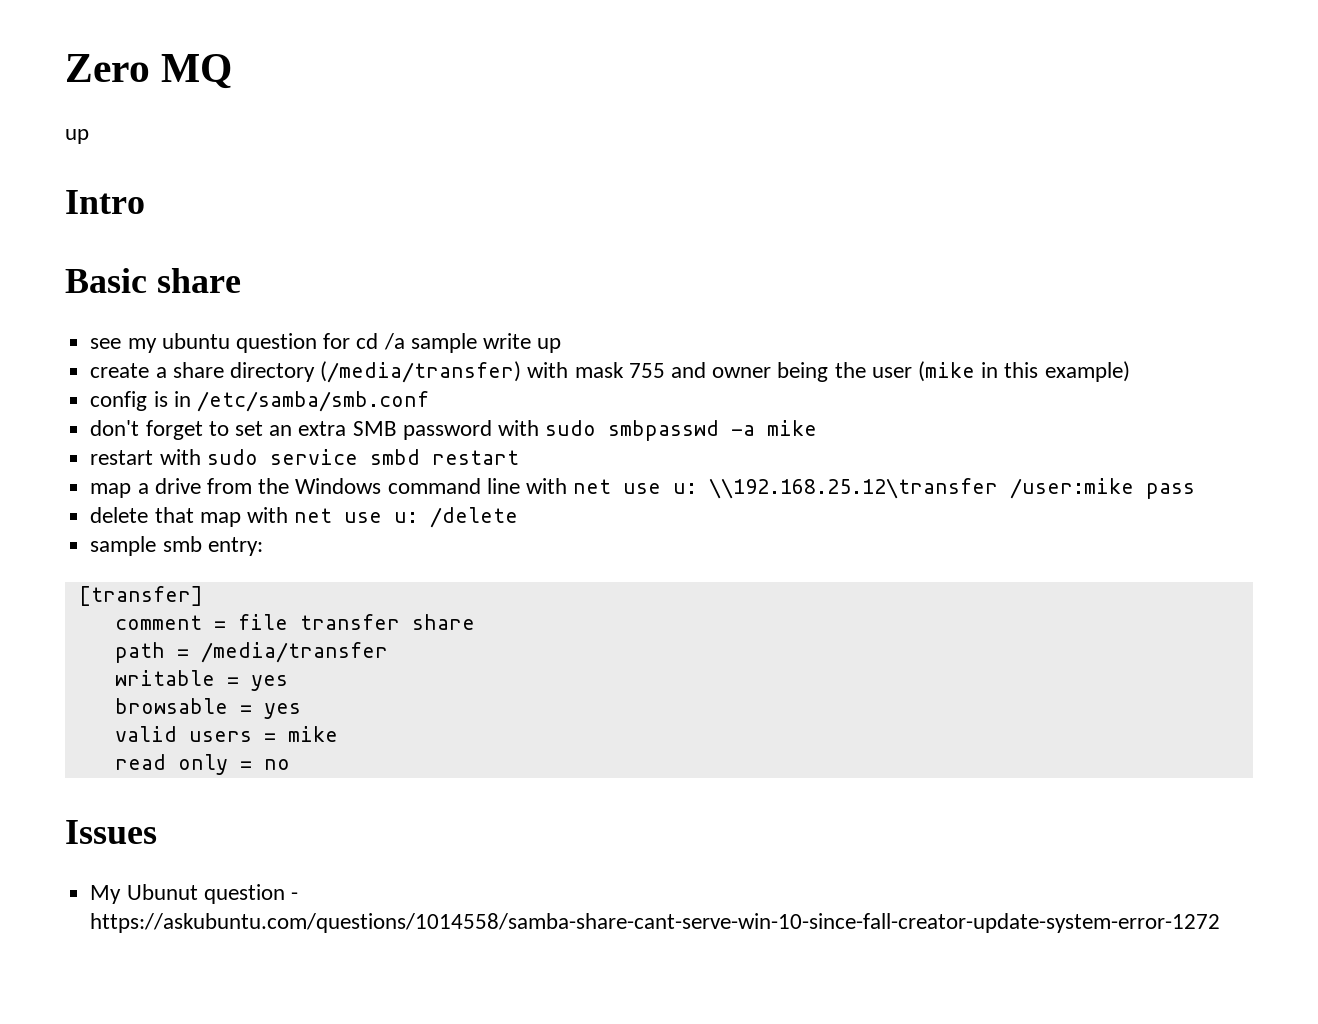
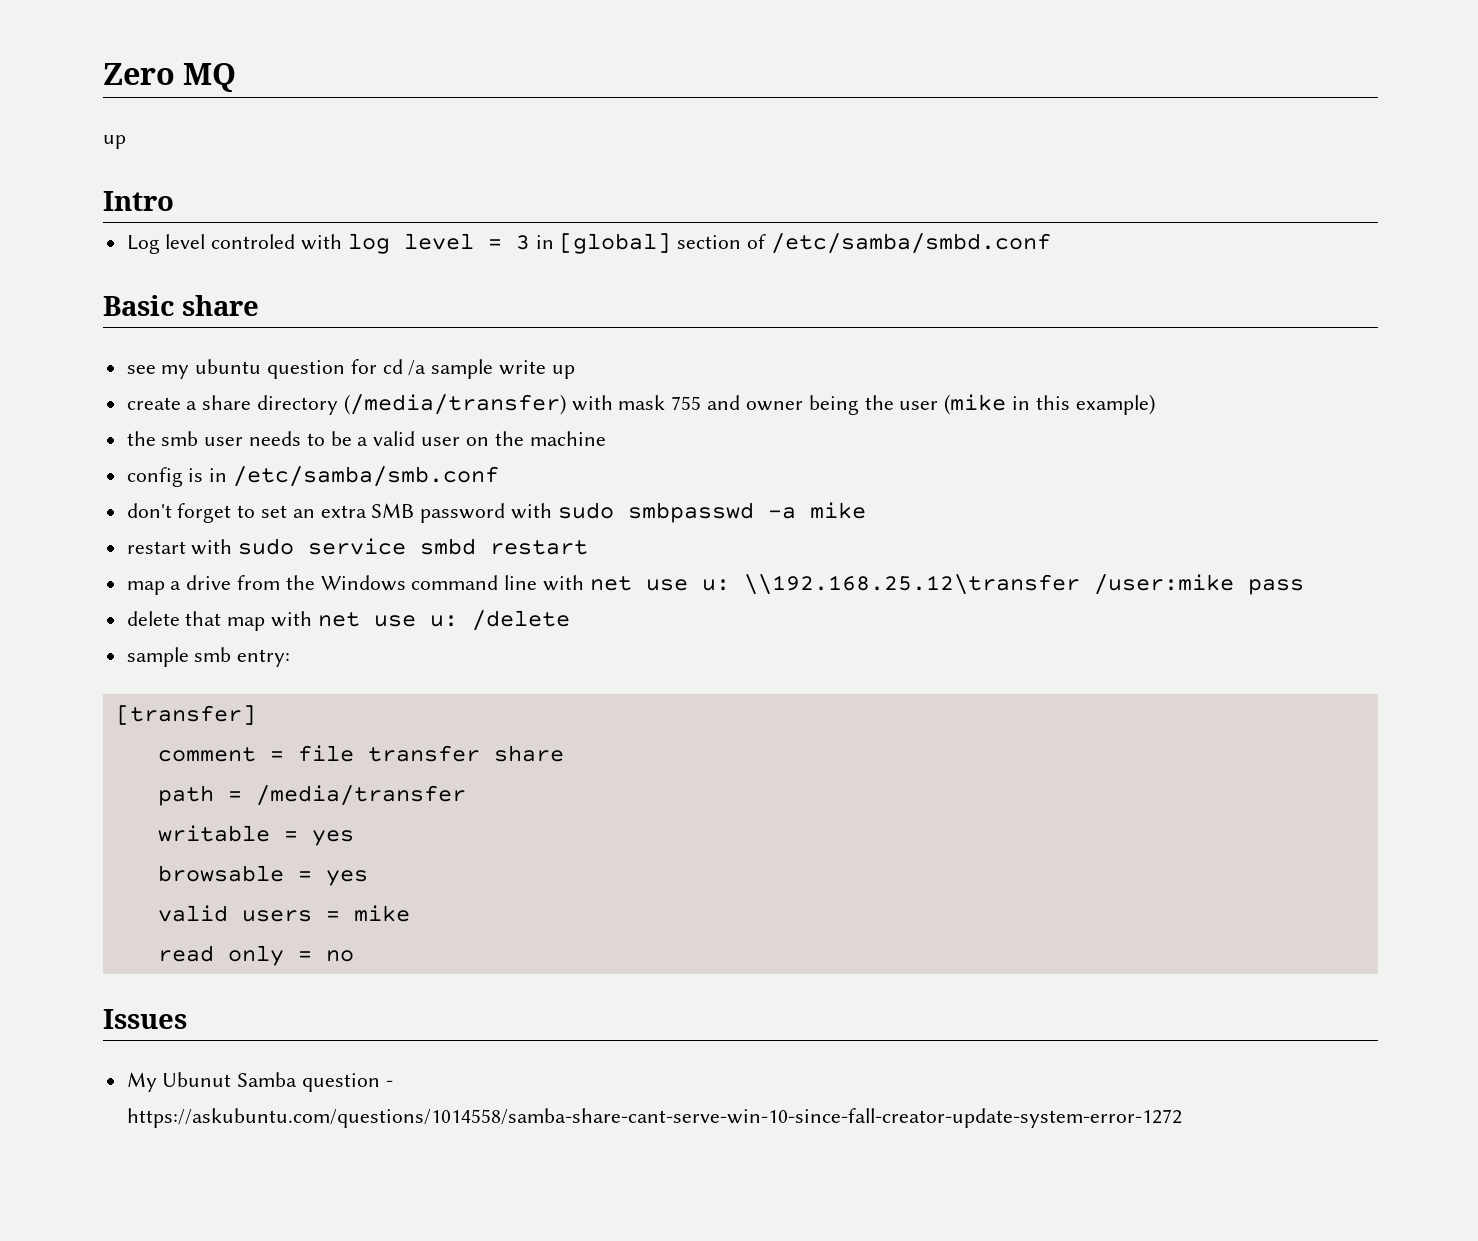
+ Log level controled with log level = 3 in [global] section of /etc/samba/smbd.conf
+ the smb user needs to be a valid user on the machine
- My Ubunut question - https://askubuntu.com/questions/1014558/samba-share-cant-serve-win-10-since-fall-creator-update-system-error-1272
+ My Ubunut Samba question - https://askubuntu.com/questions/1014558/samba-share-cant-serve-win-10-since-fall-creator-update-system-error-1272

